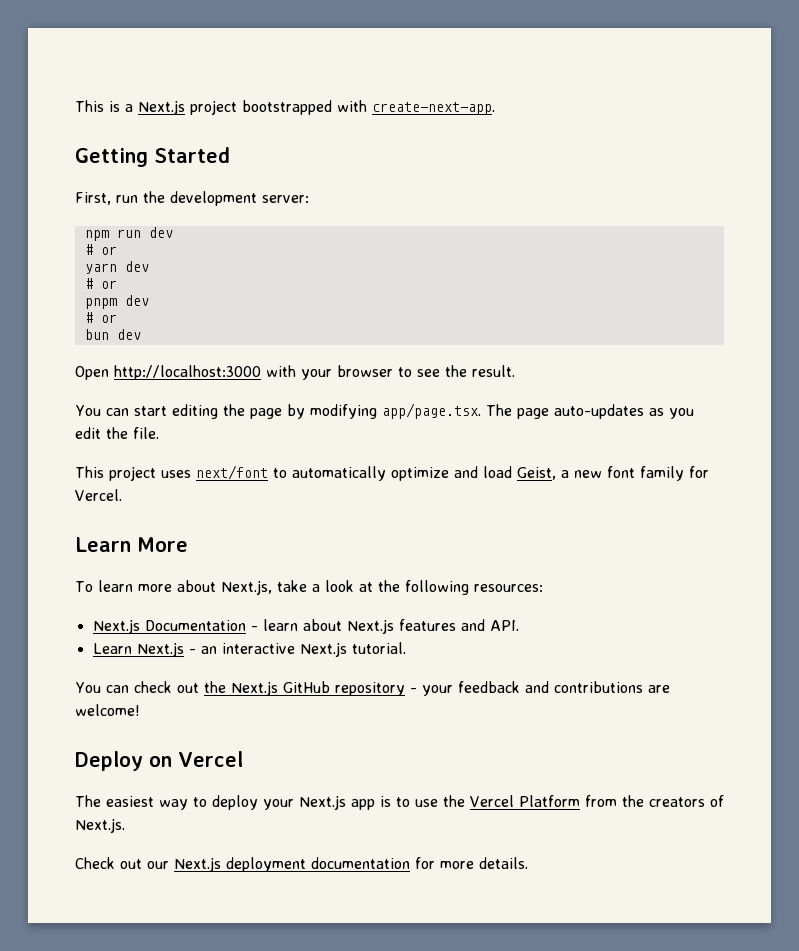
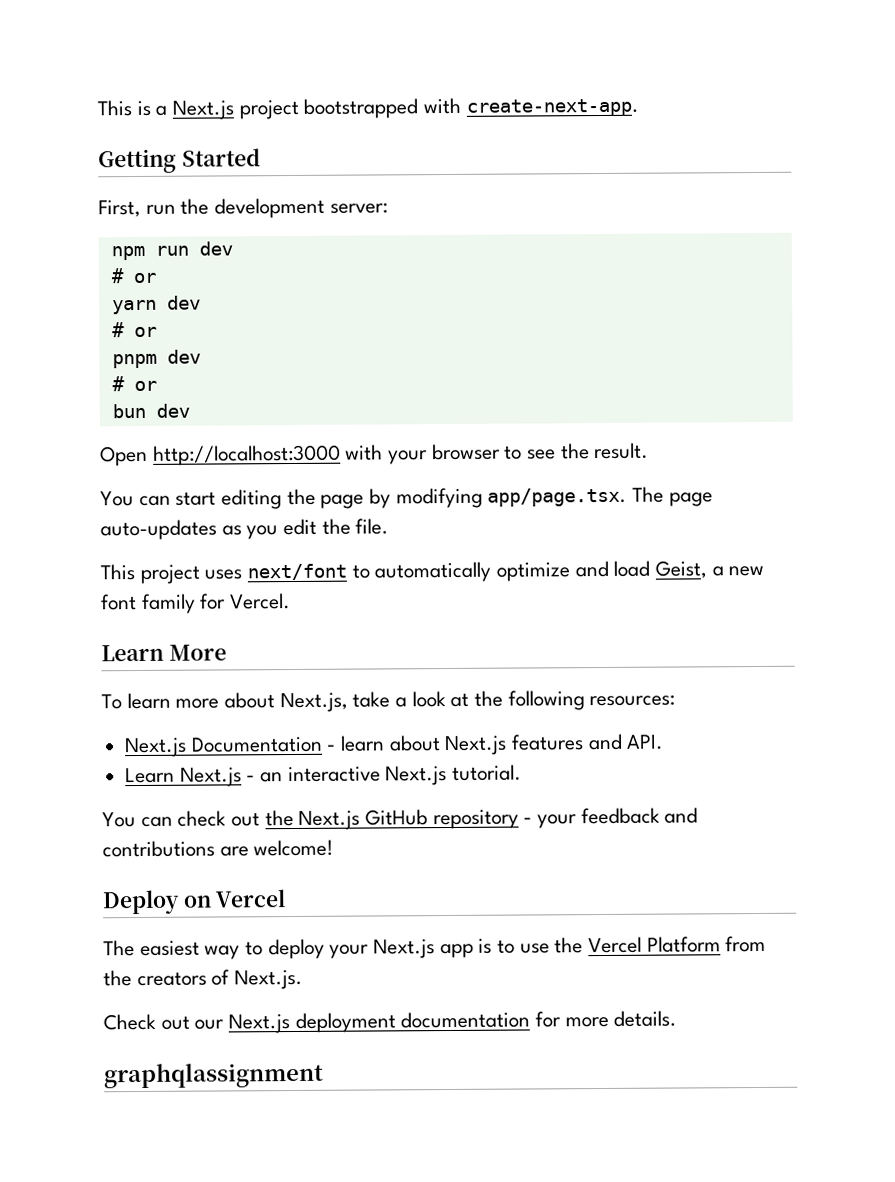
+ graphqlassignment

